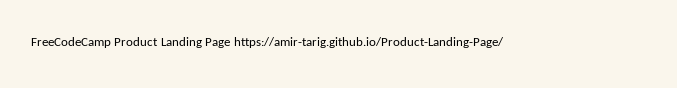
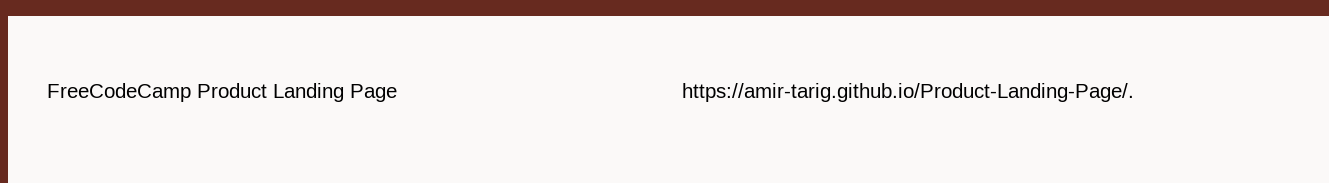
- FreeCodeCamp Product Landing Page https://amir-tarig.github.io/Product-Landing-Page/
+ FreeCodeCamp Product Landing Page https://amir-tarig.github.io/Product-Landing-Page/.

